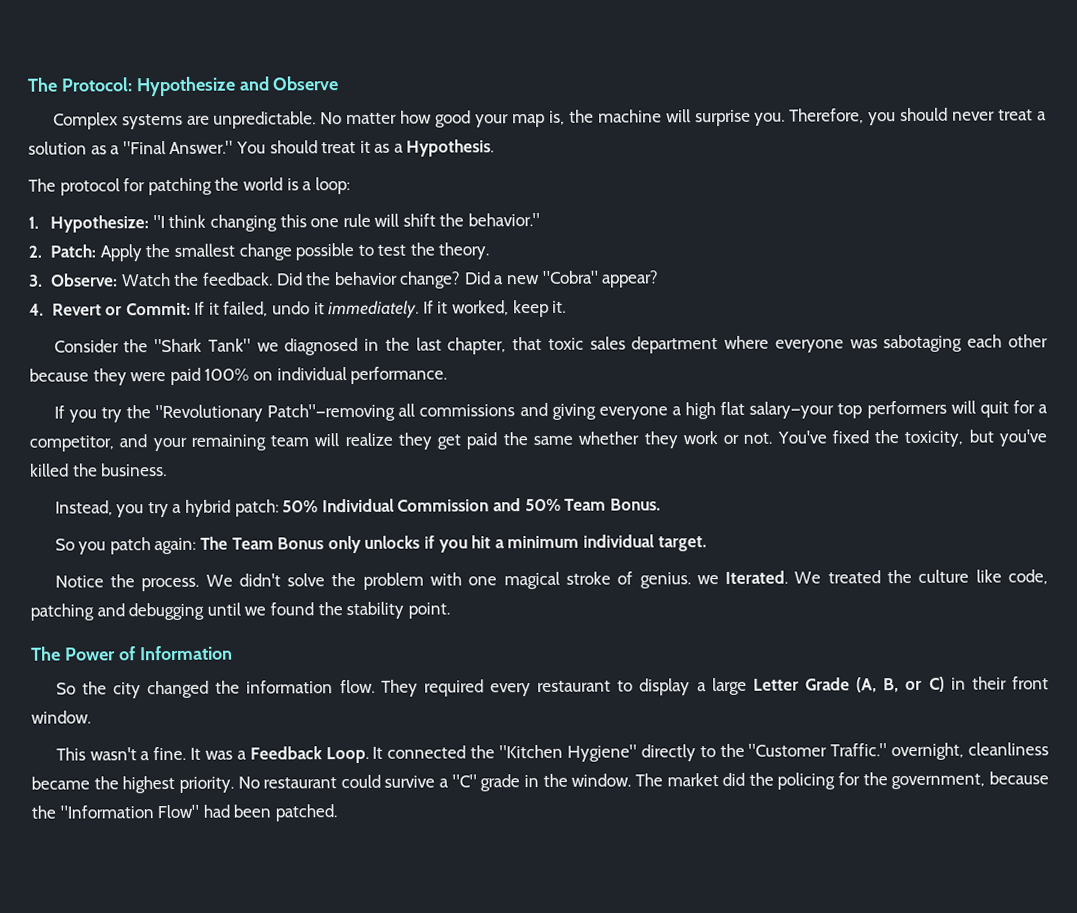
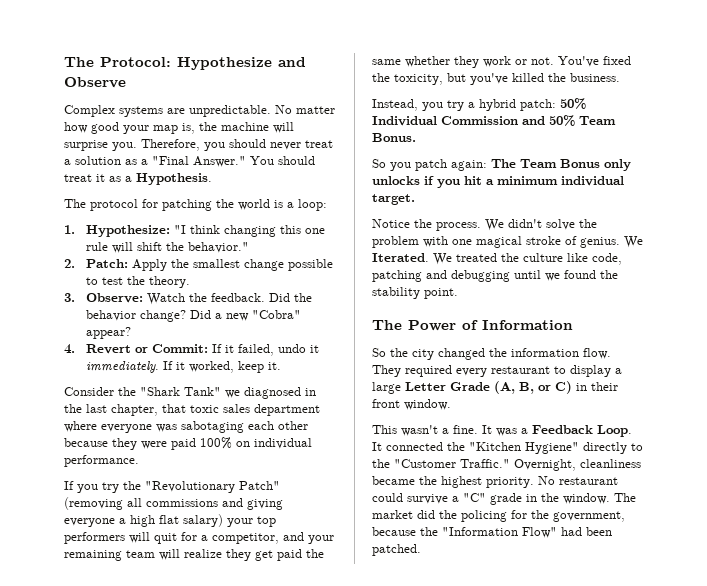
- If you try the "Revolutionary Patch"—removing all commissions and giving everyone a high flat salary—your top performers will quit for a competitor, and your remaining team will realize they get paid the same whether they work or not.
+ If you try the "Revolutionary Patch" (removing all commissions and giving everyone a high flat salary) your top performers will quit for a competitor, and your remaining team will realize they get paid the same whether they work or not.
- We didn't solve the problem with one magical stroke of genius. we Iterated.
+ We didn't solve the problem with one magical stroke of genius. We Iterated.
- It connected the "Kitchen Hygiene" directly to the "Customer Traffic." overnight, cleanliness became the highest priority.
+ It connected the "Kitchen Hygiene" directly to the "Customer Traffic." Overnight, cleanliness became the highest priority.

